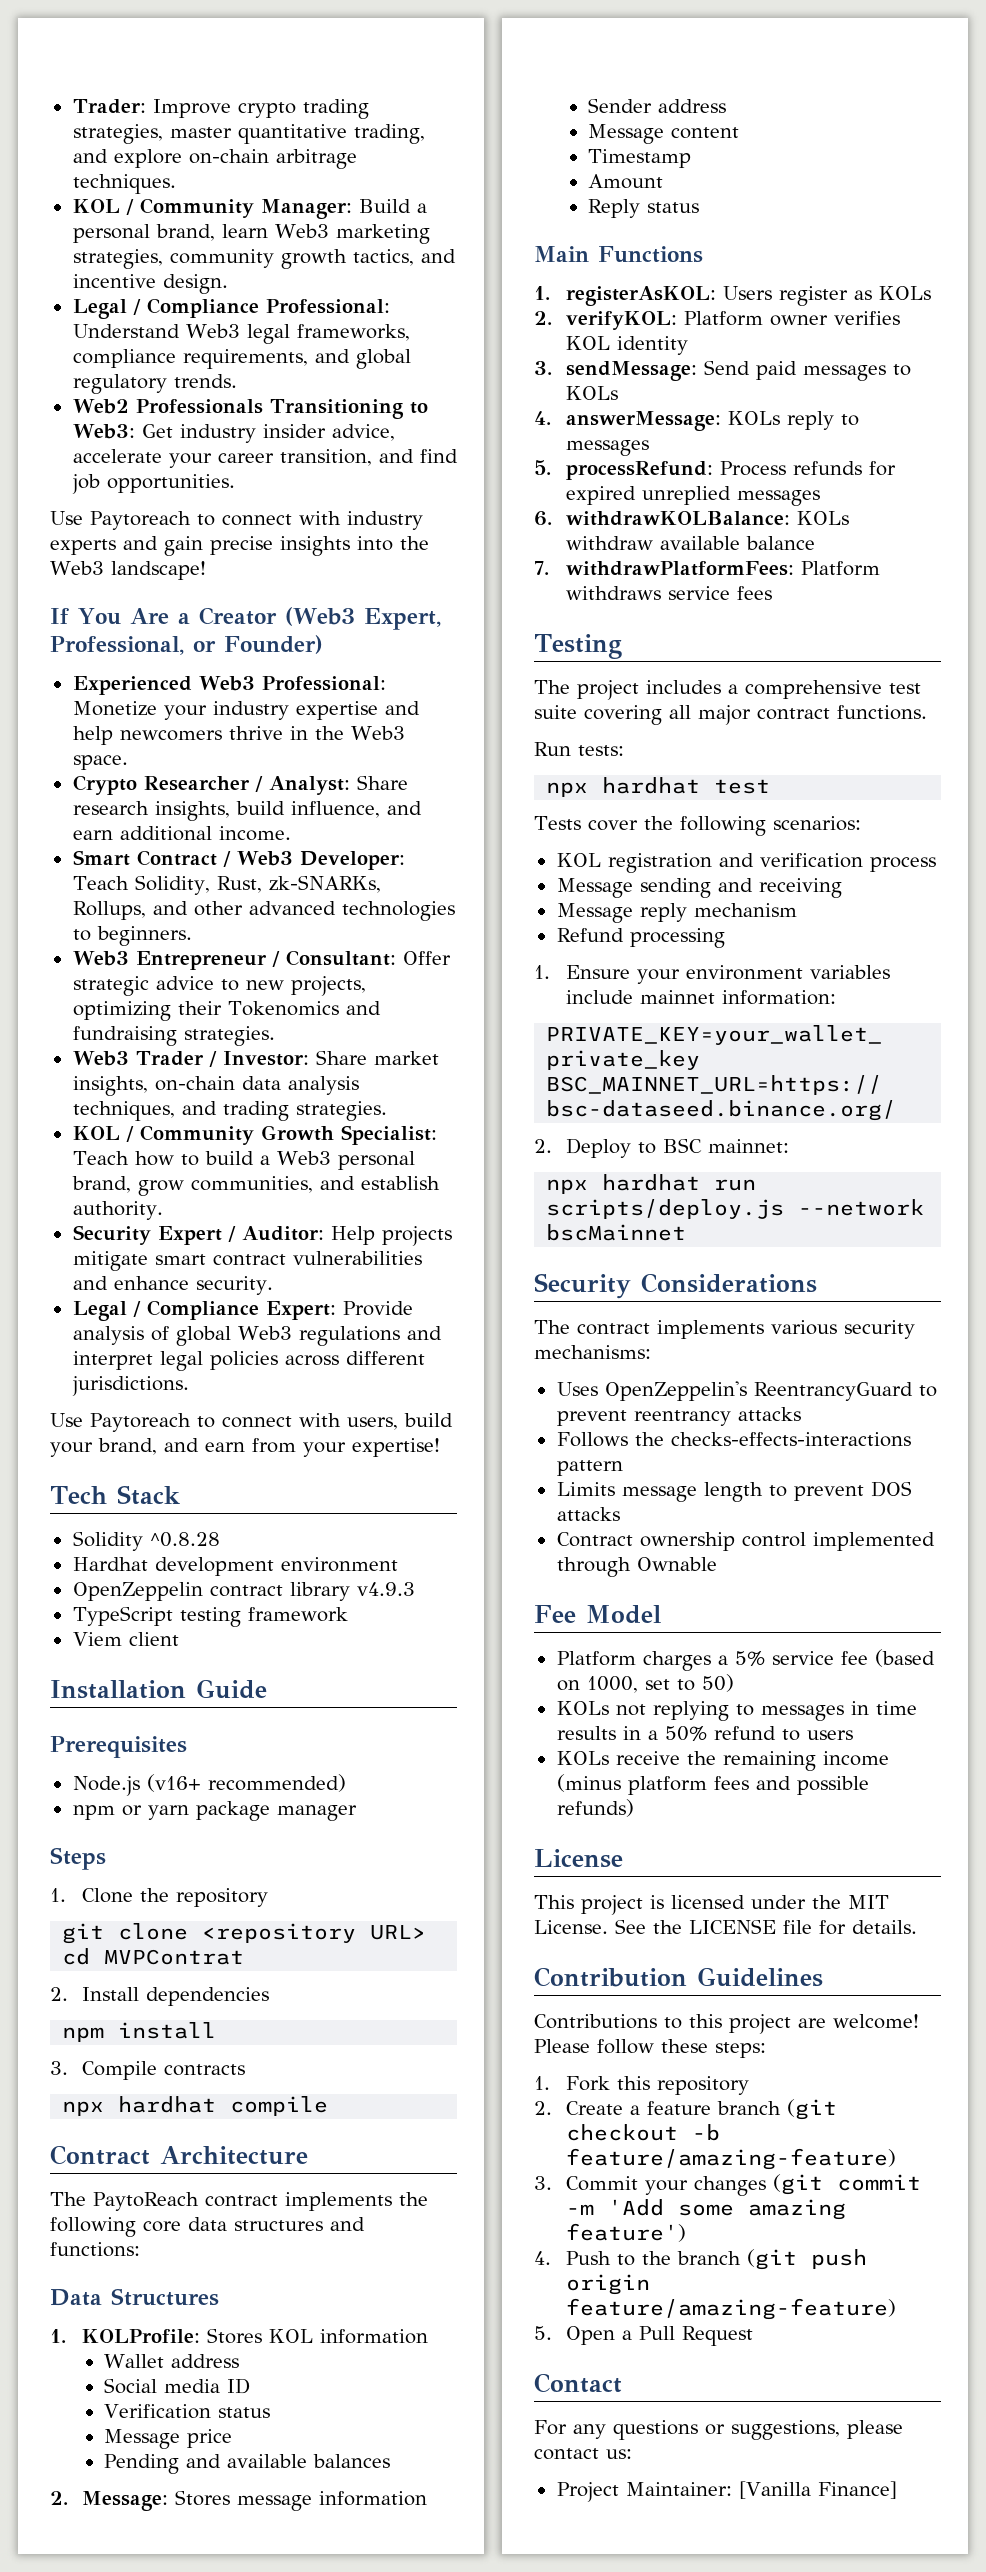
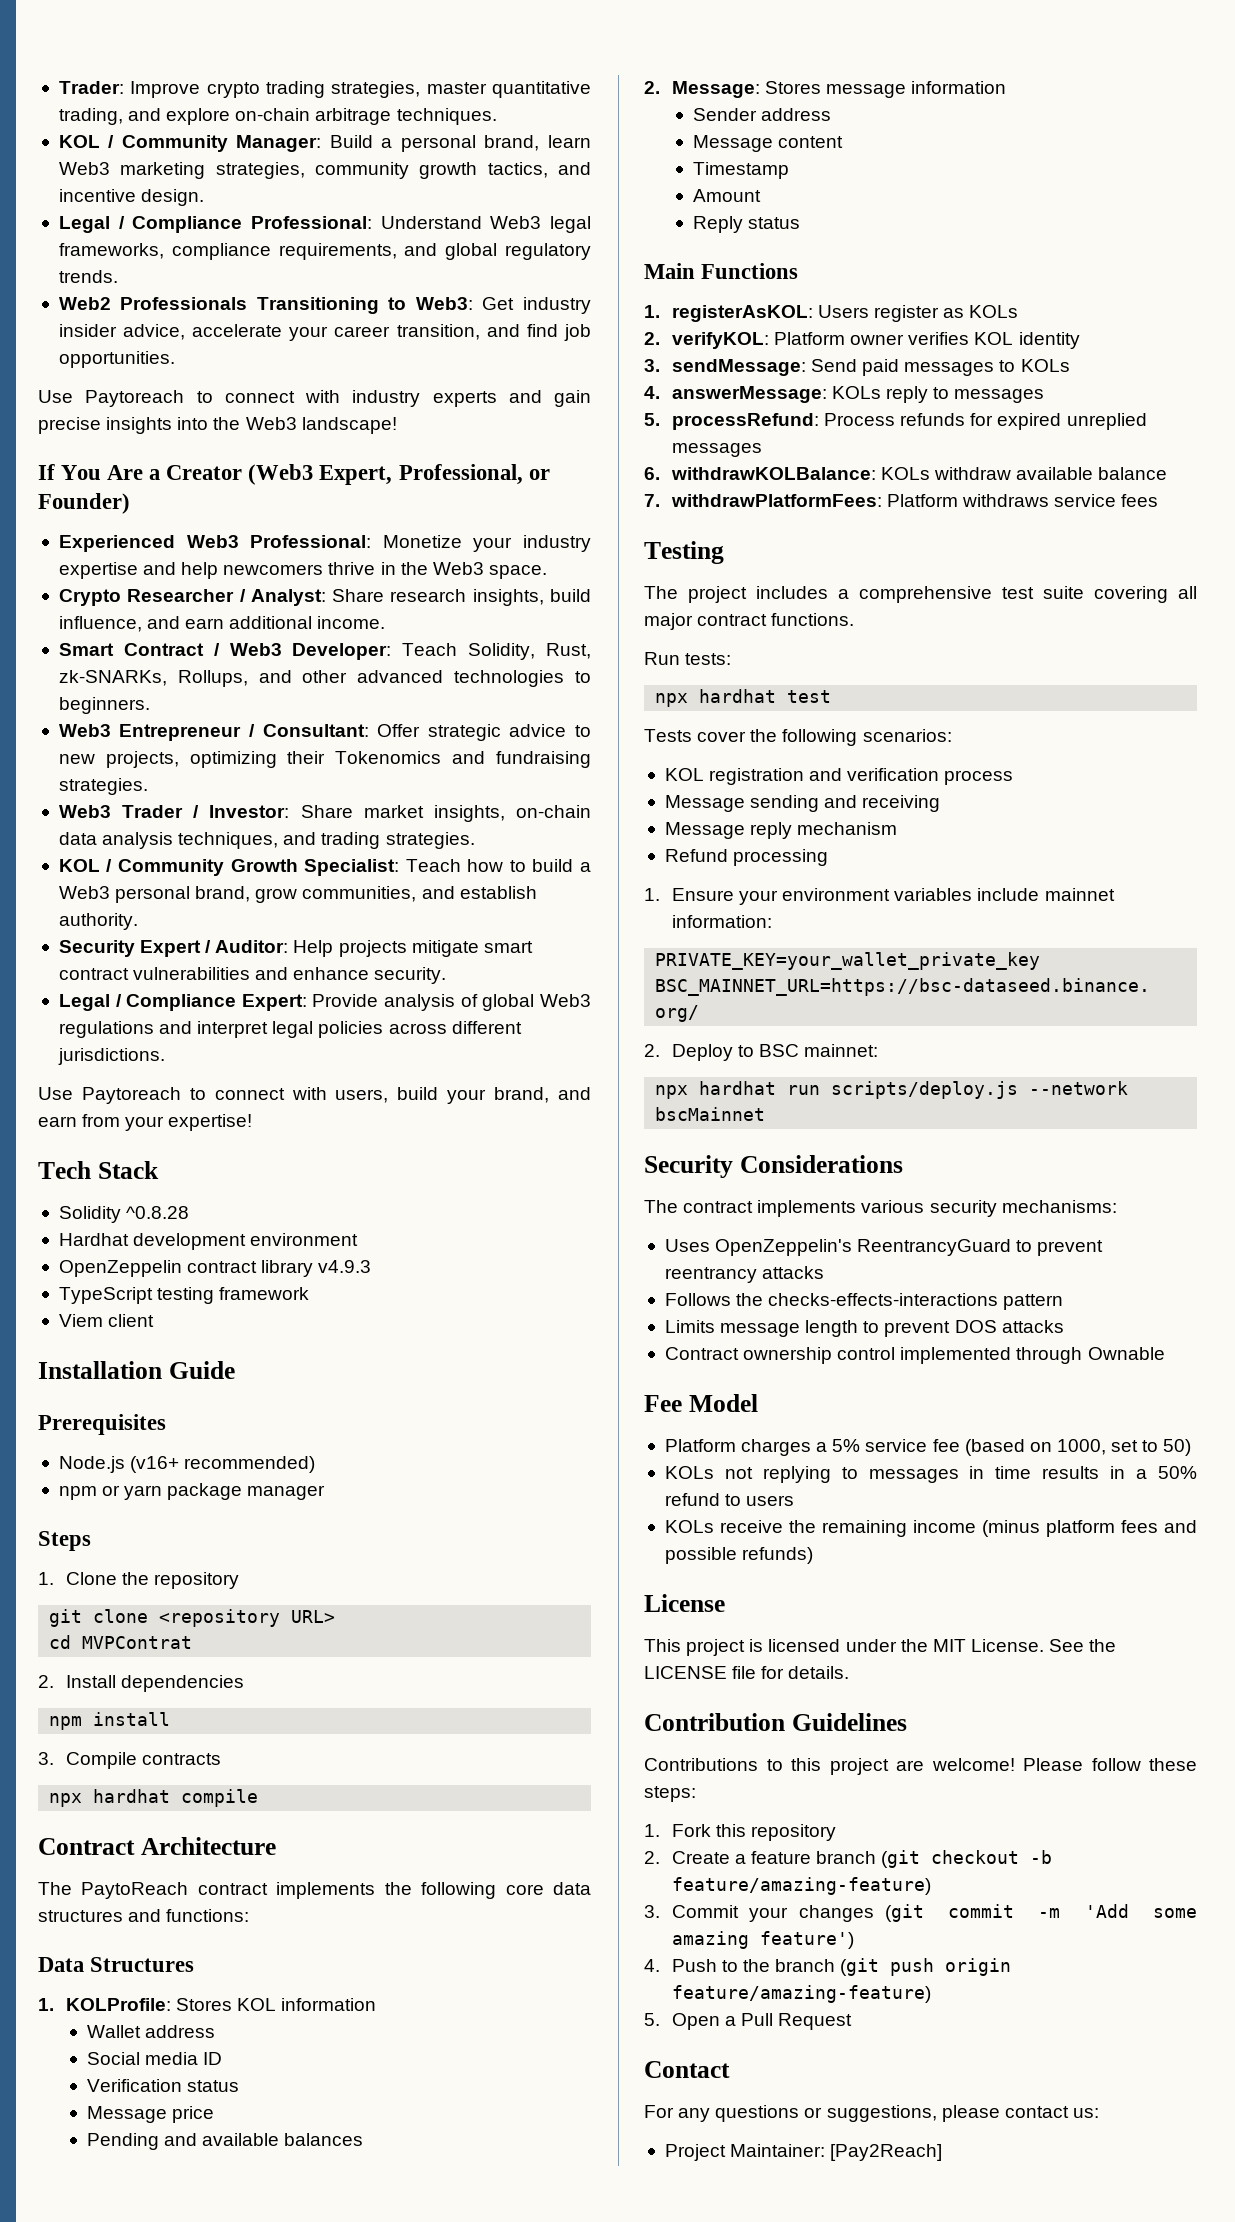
- Project Maintainer: [Vanilla Finance]
+ Project Maintainer: [Pay2Reach]

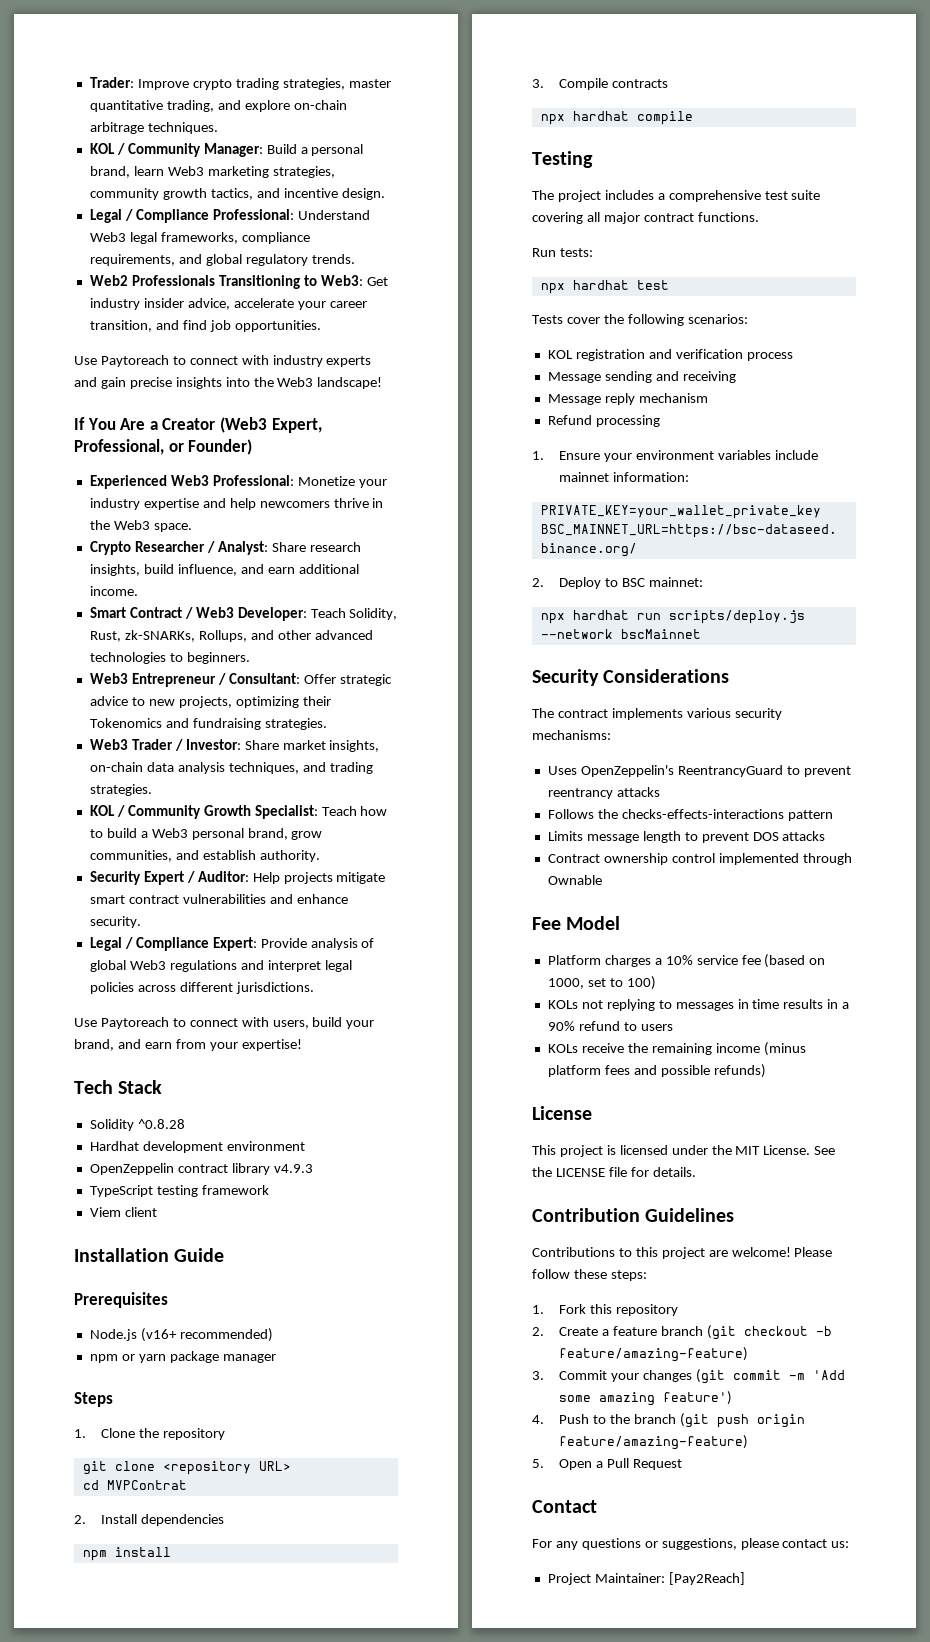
- Contract Architecture
- The PaytoReach contract implements the following core data structures and functions:
- Data Structures
- 1. KOLProfile: Stores KOL information
- Wallet address
- Social media ID
- Verification status
- Message price
- Pending and available balances
- 2. Message: Stores message information
- Sender address
- Message content
- Timestamp
- Amount
- Reply status
- Main Functions
- 1. registerAsKOL: Users register as KOLs
- 2. verifyKOL: Platform owner verifies KOL identity
- 3. sendMessage: Send paid messages to KOLs
- 4. answerMessage: KOLs reply to messages
- 5. processRefund: Process refunds for expired unreplied messages
- 6. withdrawKOLBalance: KOLs withdraw available balance
- 7. withdrawPlatformFees: Platform withdraws service fees
- Platform charges a 5% service fee (based on 1000, set to 50)
+ Platform charges a 10% service fee (based on 1000, set to 100)
- KOLs not replying to messages in time results in a 50% refund to users
+ KOLs not replying to messages in time results in a 90% refund to users

